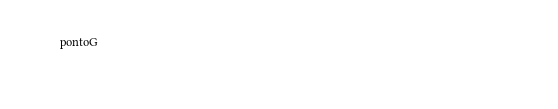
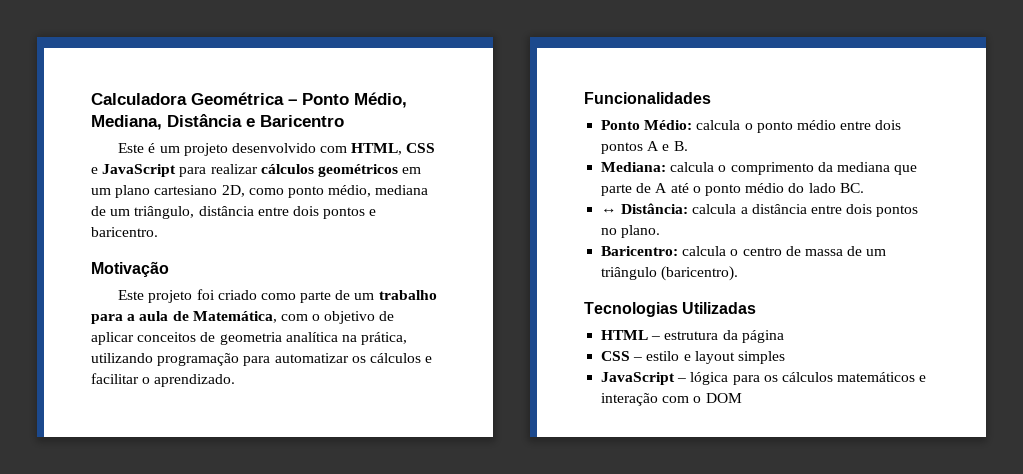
- pontoG
+ Calculadora Geométrica – Ponto Médio, Mediana, Distância e Baricentro
+ Este é um projeto desenvolvido com HTML, CSS e JavaScript para realizar cálculos geométricos em um plano cartesiano 2D, como ponto médio, mediana de um triângulo, distância entre dois pontos e baricentro.
+ Motivação
+ Este projeto foi criado como parte de um trabalho para a aula de Matemática, com o objetivo de aplicar conceitos de geometria analítica na prática, utilizando programação para automatizar os cálculos e facilitar o aprendizado.
+ Funcionalidades
+ Ponto Médio: calcula o ponto médio entre dois pontos A e B.
+ Mediana: calcula o comprimento da mediana que parte de A até o ponto médio do lado BC.
+ ↔ Distância: calcula a distância entre dois pontos no plano.
+ Baricentro: calcula o centro de massa de um triângulo (baricentro).
+ Tecnologias Utilizadas
+ HTML – estrutura da página
+ CSS – estilo e layout simples
+ JavaScript – lógica para os cálculos matemáticos e interação com o DOM

